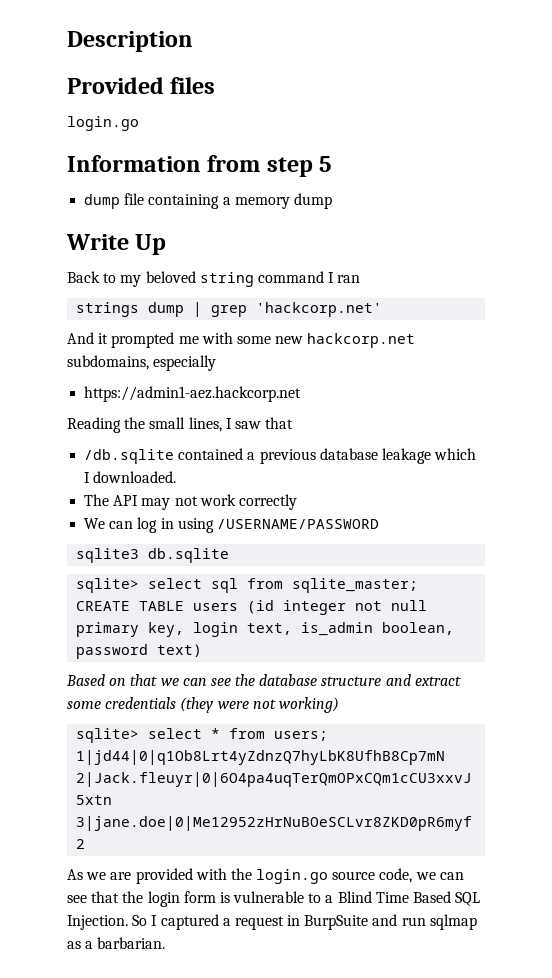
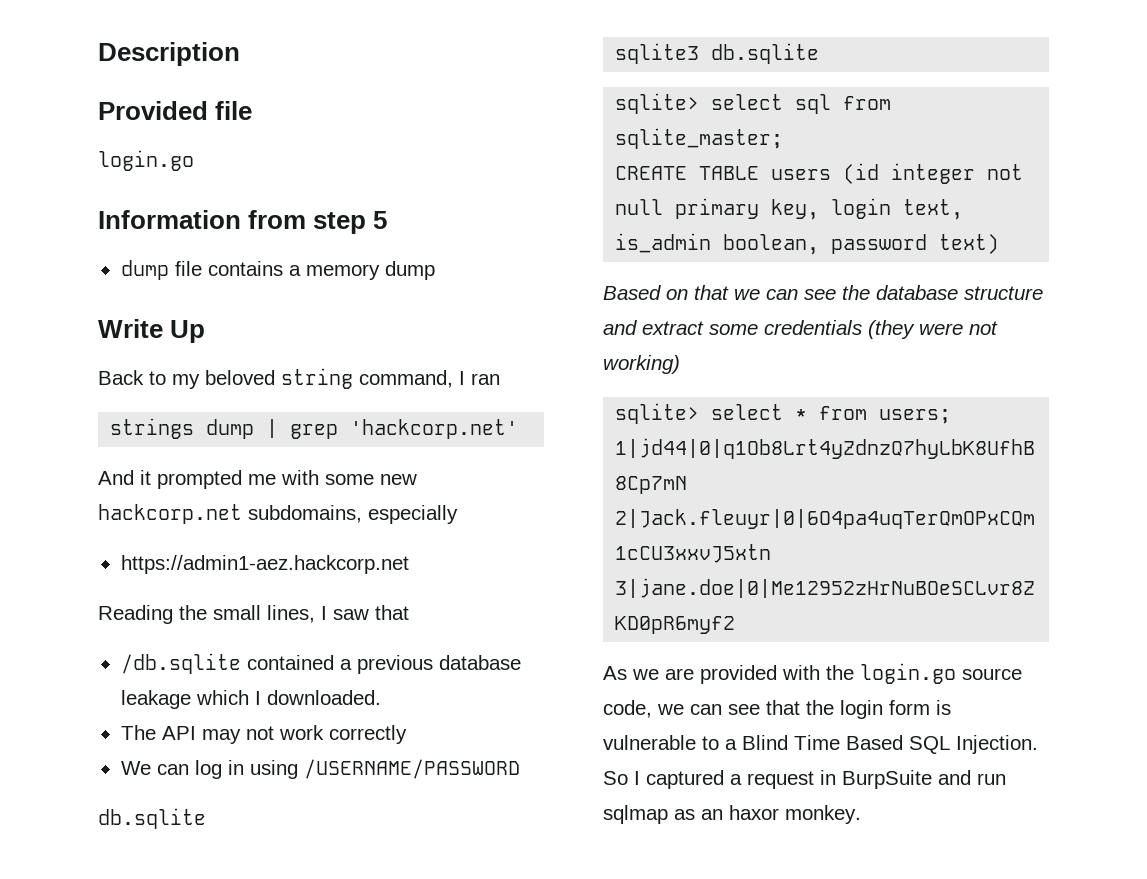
- Provided files
+ Provided file
- dump file containing a memory dump
+ dump file contains a memory dump
- Back to my beloved string command I ran
+ Back to my beloved string command, I ran
  We can log in using /USERNAME/PASSWORD
+ db.sqlite
- So I captured a request in BurpSuite and run sqlmap as a barbarian.
+ So I captured a request in BurpSuite and run sqlmap as an haxor monkey.

